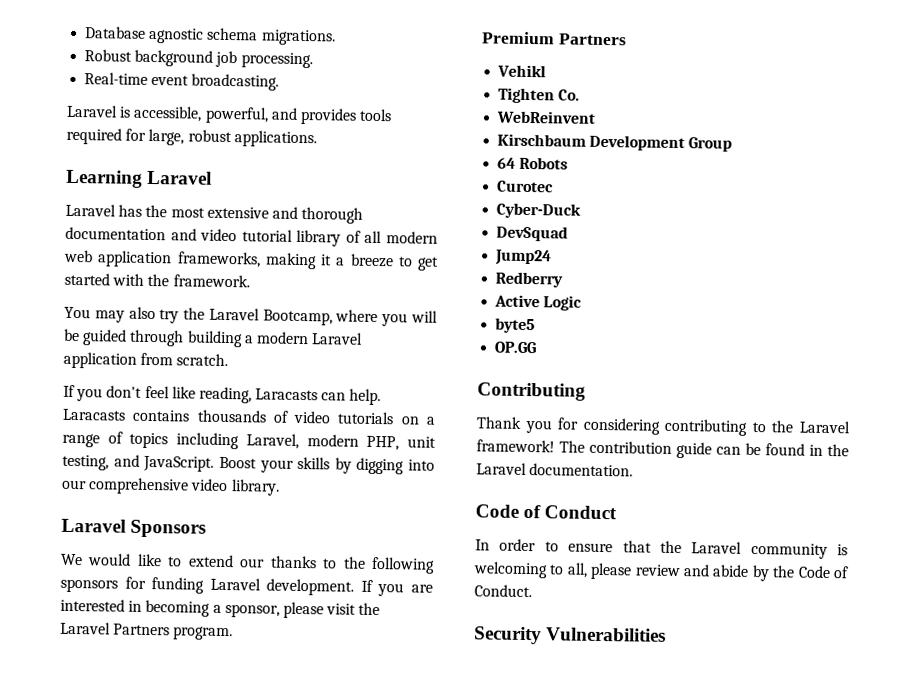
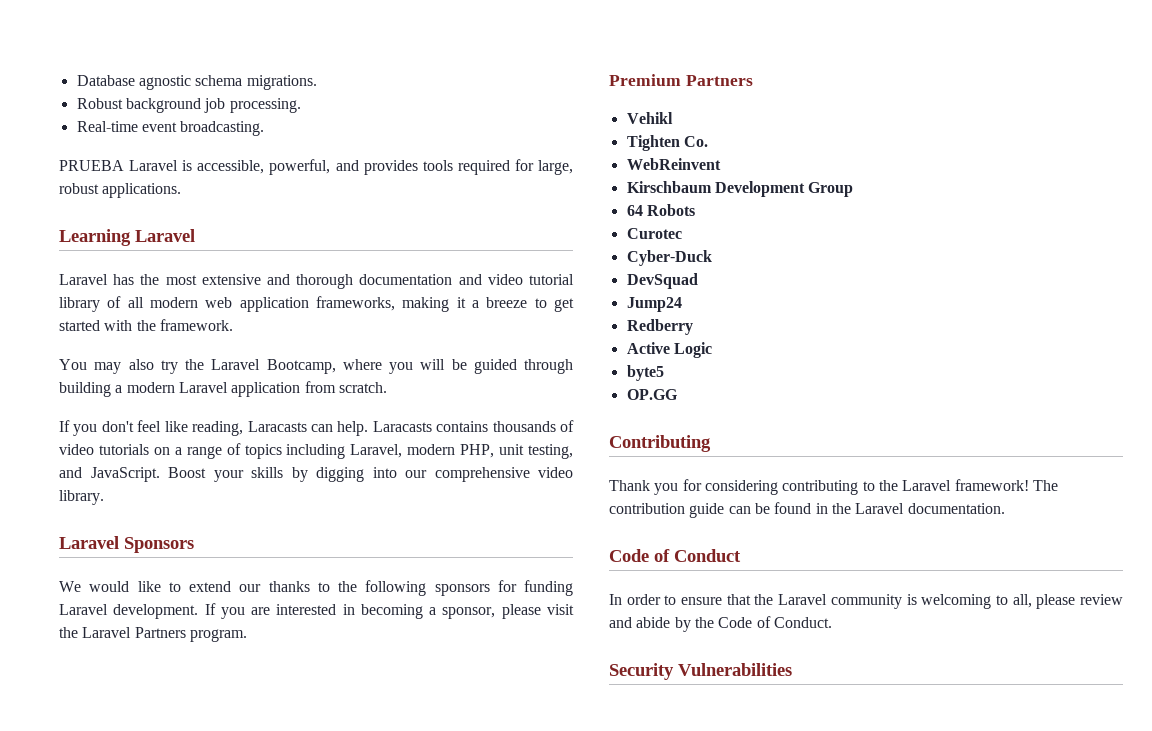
- Laravel is accessible, powerful, and provides tools required for large, robust applications.
+ PRUEBA Laravel is accessible, powerful, and provides tools required for large, robust applications.

